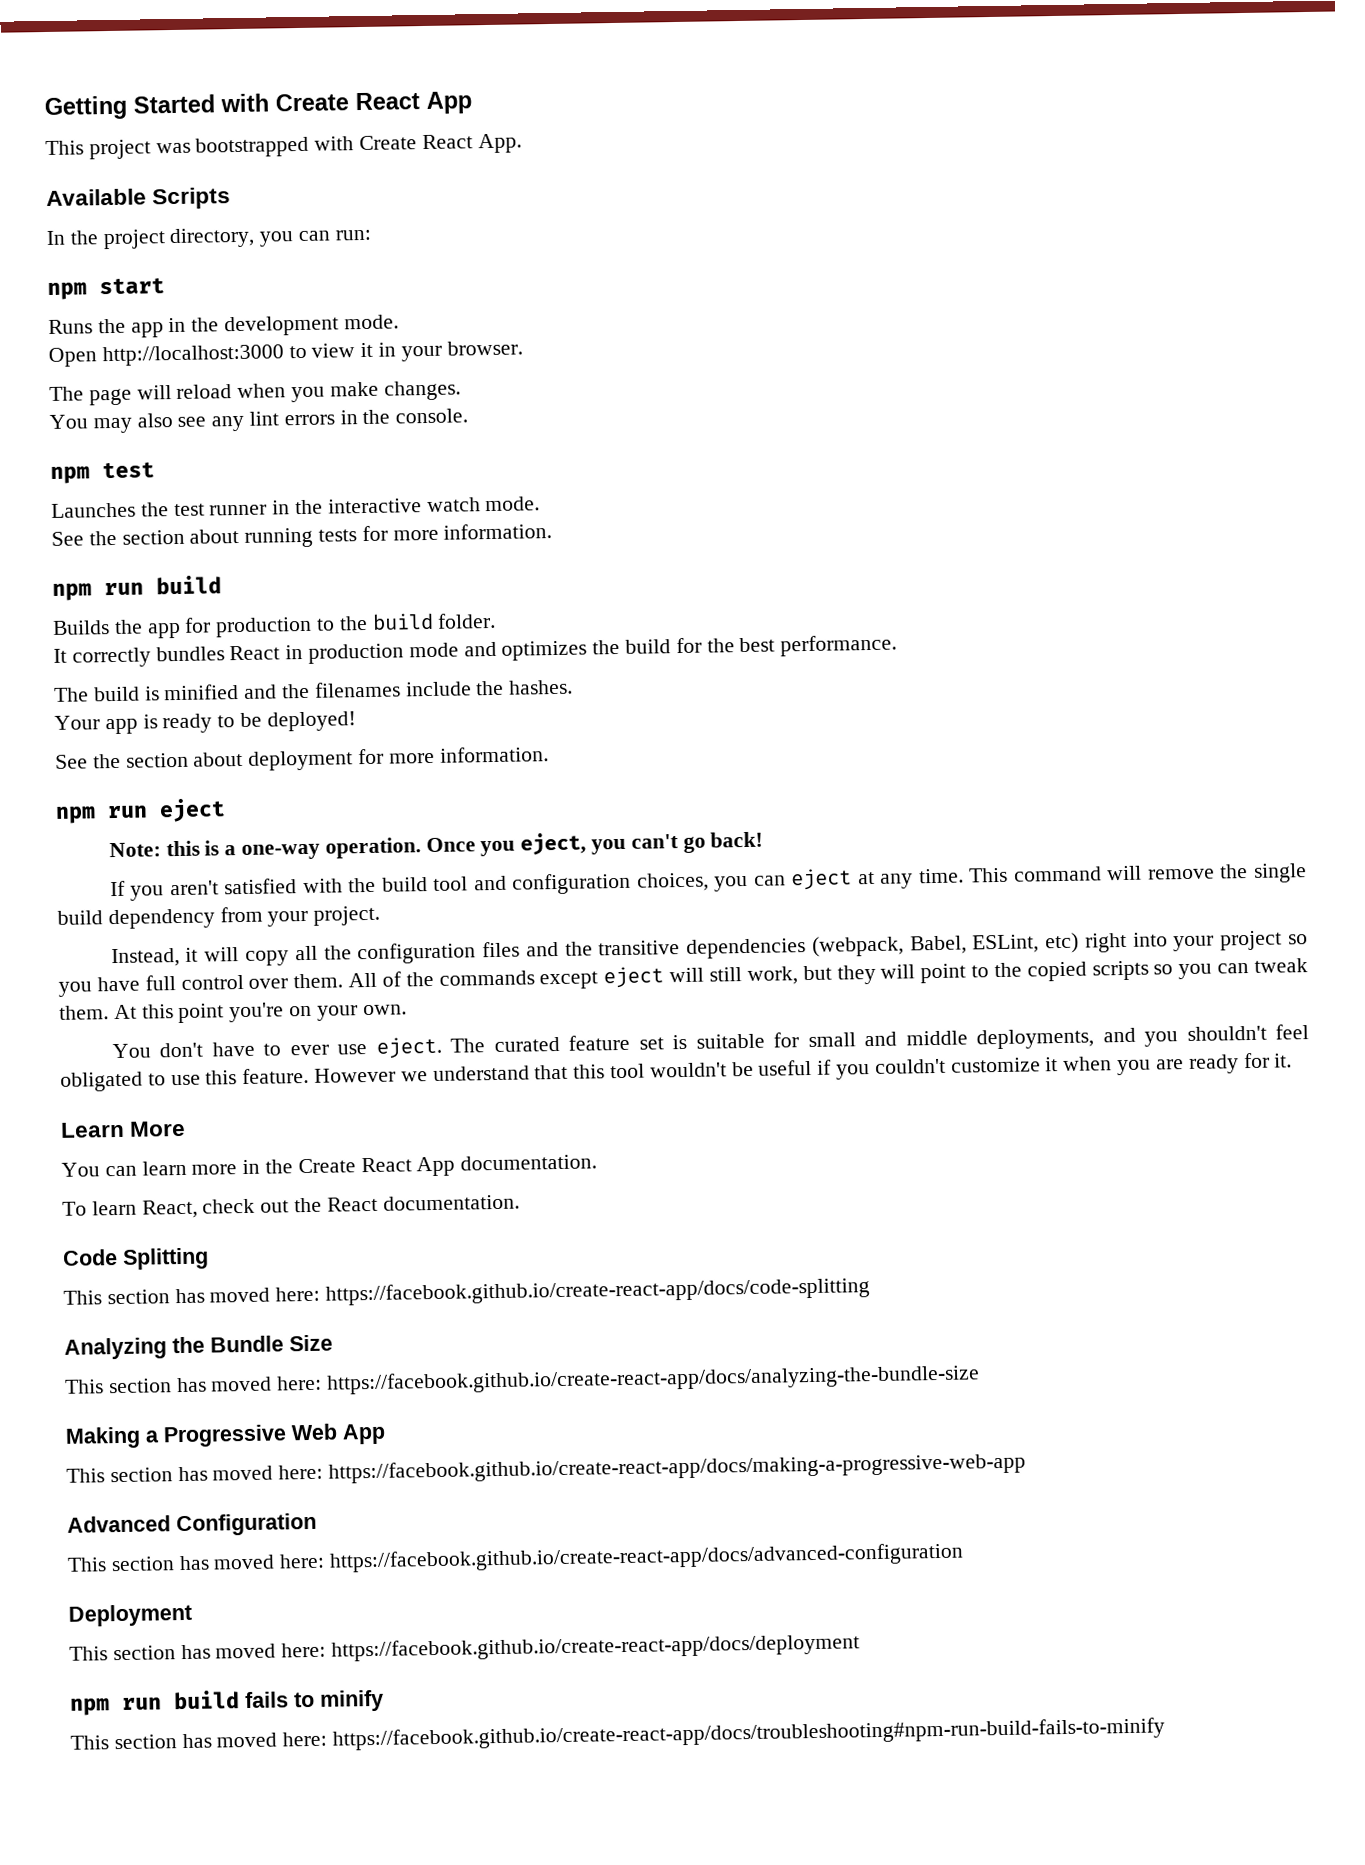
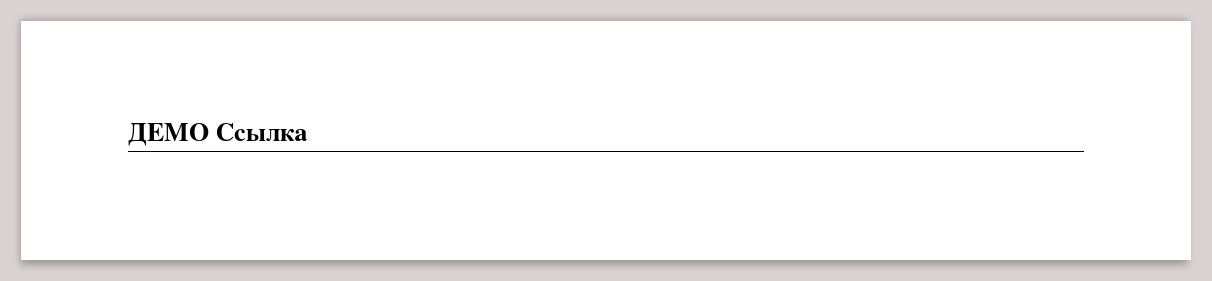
- Getting Started with Create React App
- This project was bootstrapped with Create React App.
- Available Scripts
- In the project directory, you can run:
- npm start
- Runs the app in the development mode.
- Open http://localhost:3000 to view it in your browser.
- The page will reload when you make changes.
- You may also see any lint errors in the console.
- npm test
- Launches the test runner in the interactive watch mode.
- See the section about running tests for more information.
- npm run build
- Builds the app for production to the build folder.
- It correctly bundles React in production mode and optimizes the build for the best performance.
- The build is minified and the filenames include the hashes.
- Your app is ready to be deployed!
- See the section about deployment for more information.
- npm run eject
- Note: this is a one-way operation. Once you eject, you can't go back!
- If you aren't satisfied with the build tool and configuration choices, you can eject at any time. This command will remove the single build dependency from your project.
- Instead, it will copy all the configuration files and the transitive dependencies (webpack, Babel, ESLint, etc) right into your project so you have full control over them. All of the commands except eject will still work, but they will point to the copied scripts so you can tweak them. At this point you're on your own.
- You don't have to ever use eject. The curated feature set is suitable for small and middle deployments, and you shouldn't feel obligated to use this feature. However we understand that this tool wouldn't be useful if you couldn't customize it when you are ready for it.
- Learn More
- You can learn more in the Create React App documentation.
- To learn React, check out the React documentation.
- Code Splitting
- This section has moved here: https://facebook.github.io/create-react-app/docs/code-splitting
- Analyzing the Bundle Size
- This section has moved here: https://facebook.github.io/create-react-app/docs/analyzing-the-bundle-size
- Making a Progressive Web App
- This section has moved here: https://facebook.github.io/create-react-app/docs/making-a-progressive-web-app
- Advanced Configuration
- This section has moved here: https://facebook.github.io/create-react-app/docs/advanced-configuration
- Deployment
- This section has moved here: https://facebook.github.io/create-react-app/docs/deployment
- npm run build fails to minify
- This section has moved here: https://facebook.github.io/create-react-app/docs/troubleshooting#npm-run-build-fails-to-minify
+ ДЕМО Ссылка

